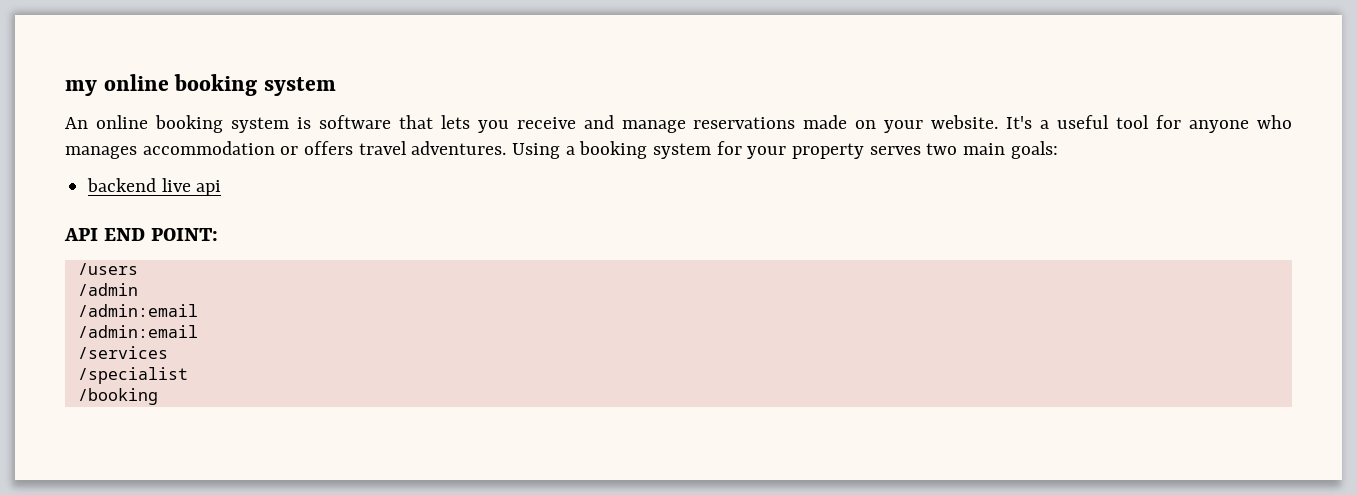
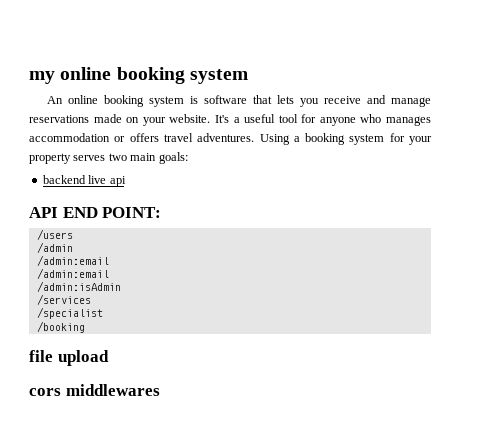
+ /admin:isAdmin
+ file upload
+ cors middlewares

